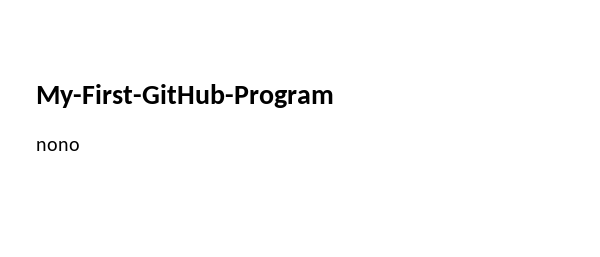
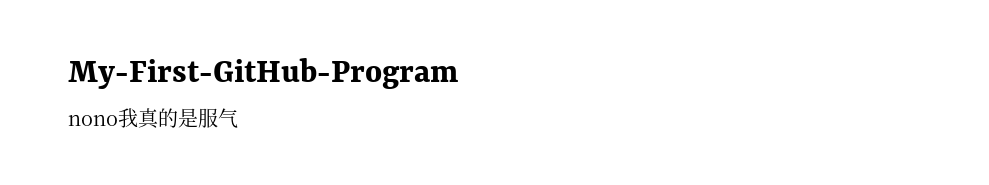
- nono
+ nono我真的是服气

